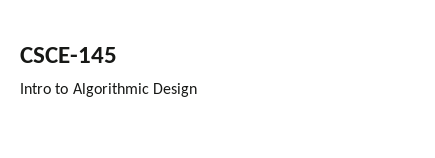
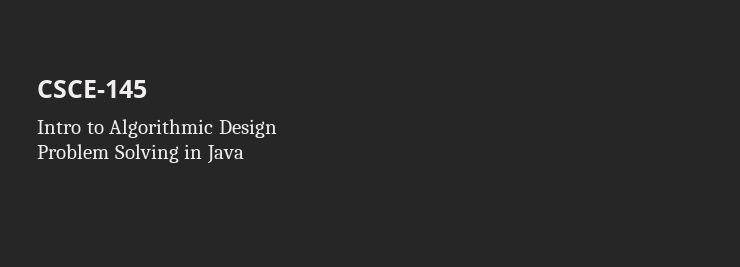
+ Problem Solving in Java

